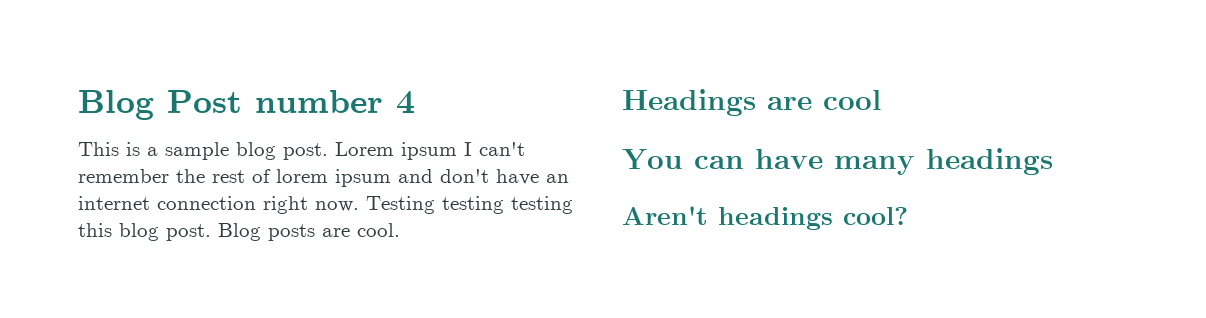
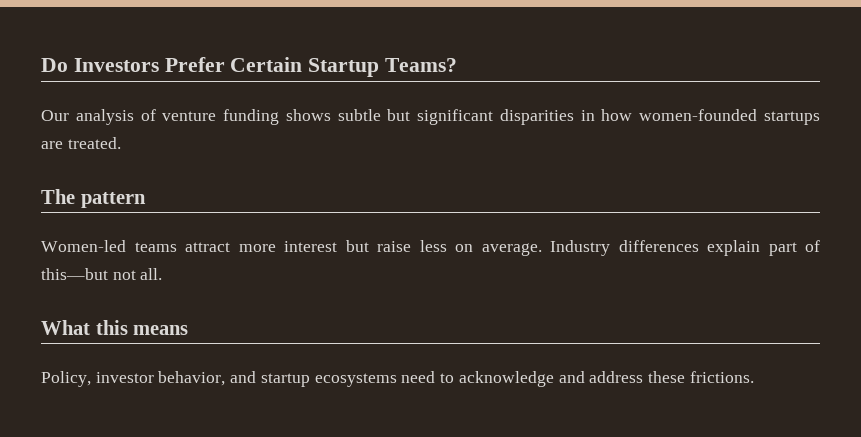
- Blog Post number 4
- This is a sample blog post. Lorem ipsum I can't remember the rest of lorem ipsum and don't have an internet connection right now. Testing testing testing this blog post. Blog posts are cool.
- Headings are cool
- You can have many headings
- Aren't headings cool?
+ Do Investors Prefer Certain Startup Teams?
+ Our analysis of venture funding shows subtle but significant disparities in how women-founded startups are treated.
+ The pattern
+ Women-led teams attract more interest but raise less on average. Industry differences explain part of this—but not all.
+ What this means
+ Policy, investor behavior, and startup ecosystems need to acknowledge and address these frictions.

